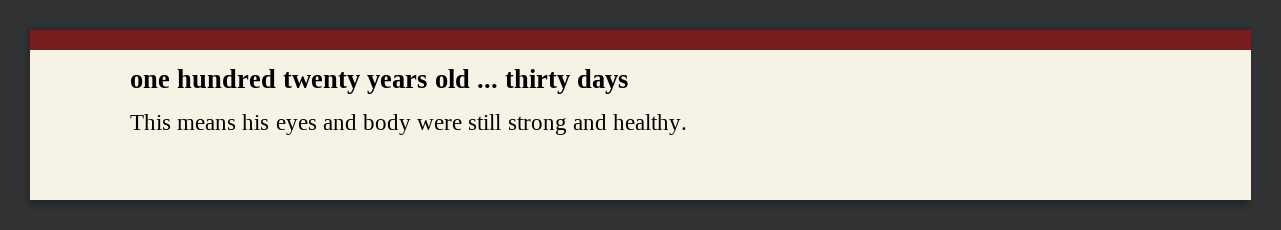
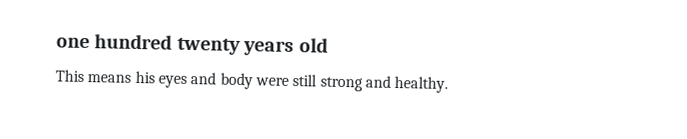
- one hundred twenty years old ... thirty days
+ one hundred twenty years old

